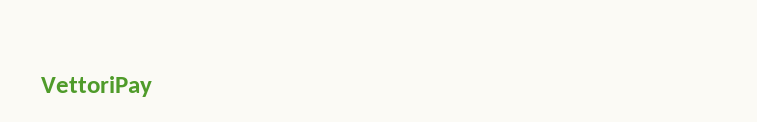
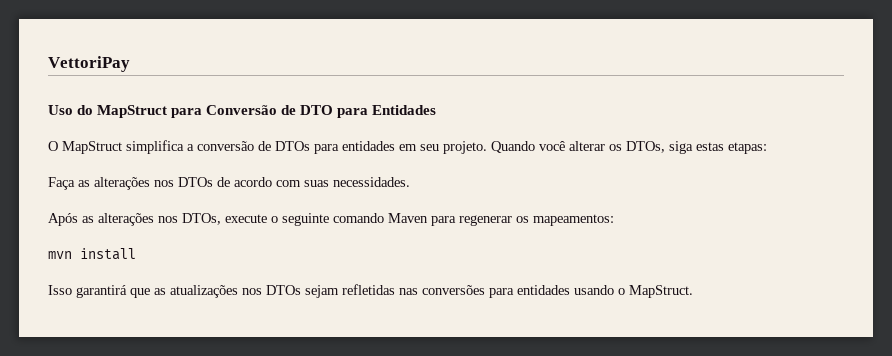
+ Uso do MapStruct para Conversão de DTO para Entidades
+ O MapStruct simplifica a conversão de DTOs para entidades em seu projeto. Quando você alterar os DTOs, siga estas etapas:
+ Faça as alterações nos DTOs de acordo com suas necessidades.
+ Após as alterações nos DTOs, execute o seguinte comando Maven para regenerar os mapeamentos:
+ mvn install
+ Isso garantirá que as atualizações nos DTOs sejam refletidas nas conversões para entidades usando o MapStruct.

